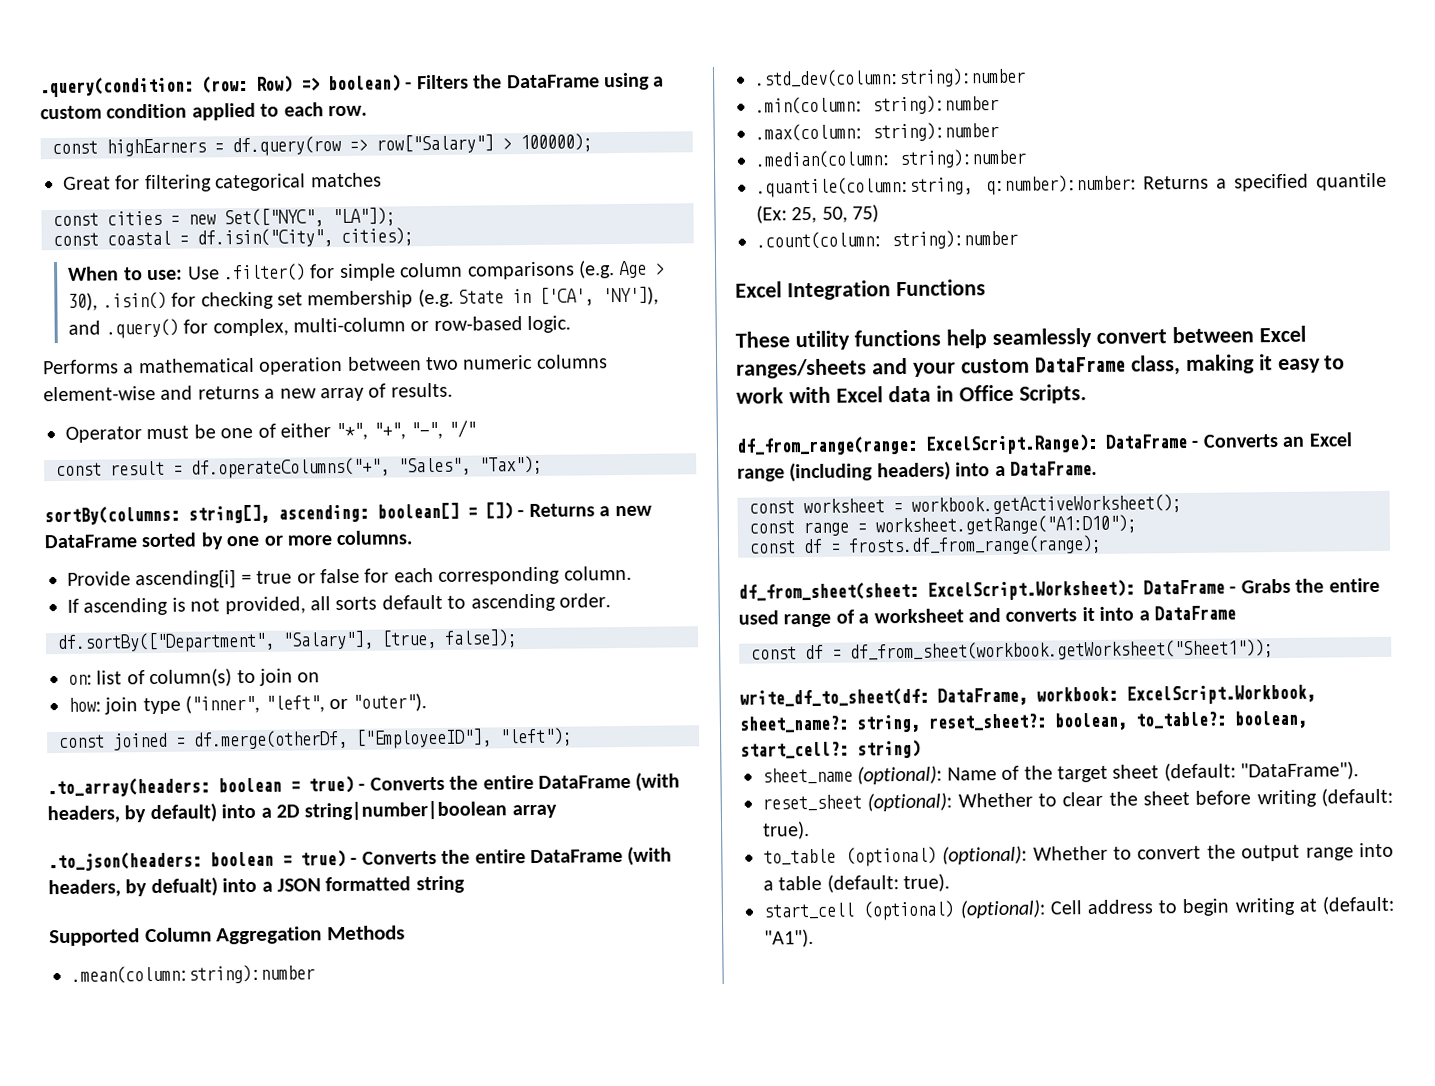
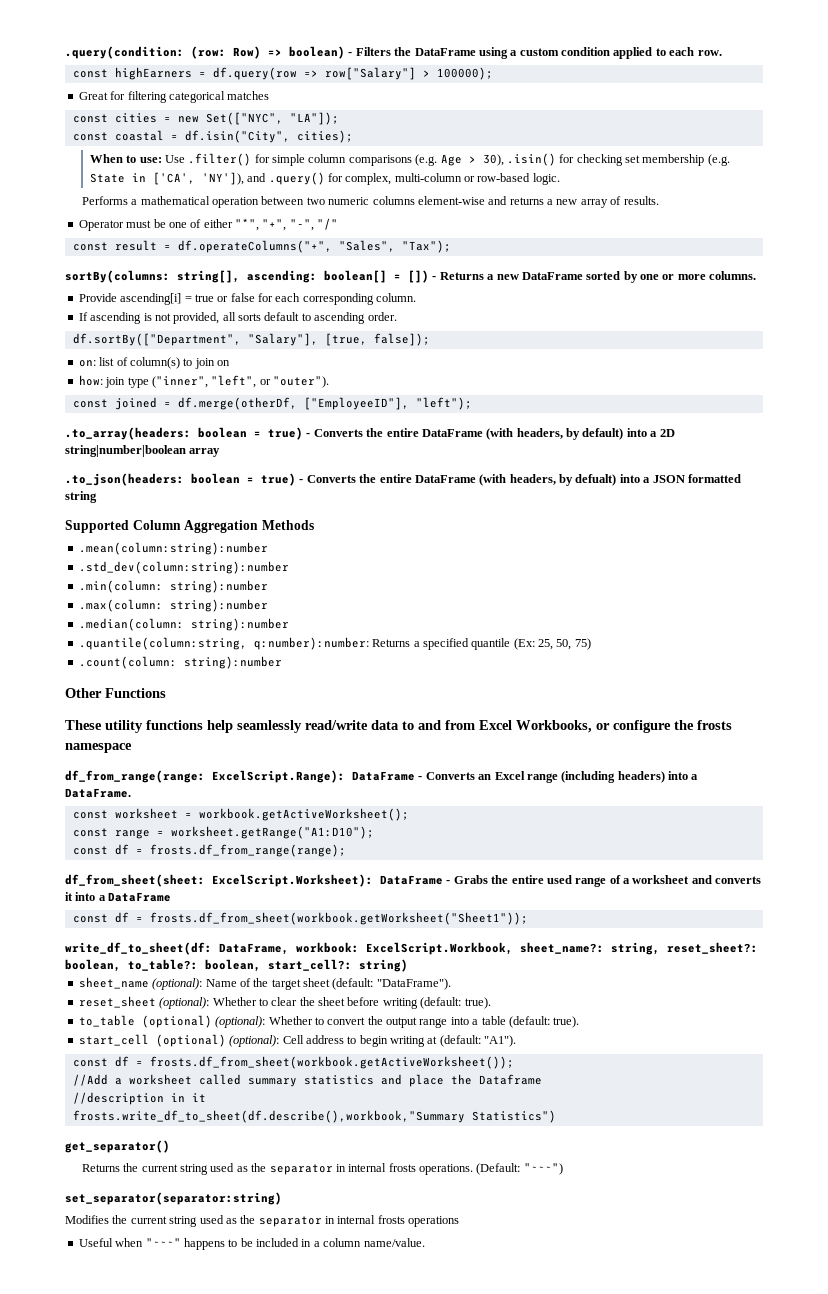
- Excel Integration Functions
+ Other Functions
- These utility functions help seamlessly convert between Excel ranges/sheets and your custom DataFrame class, making it easy to work with Excel data in Office Scripts.
+ These utility functions help seamlessly read/write data to and from Excel Workbooks, or configure the frosts namespace
- const df = df_from_sheet(workbook.getWorksheet("Sheet1"));
+ const df = frosts.df_from_sheet(workbook.getWorksheet("Sheet1"));
+ const df = frosts.df_from_sheet(workbook.getActiveWorksheet());
+ //Add a worksheet called summary statistics and place the Dataframe
+ //description in it
+ frosts.write_df_to_sheet(df.describe(),workbook,"Summary Statistics")
+ get_separator()
+ Returns the current string used as the separator in internal frosts operations. (Default: "~~~")
+ set_separator(separator:string)
+ Modifies the current string used as the separator in internal frosts operations
+ Useful when "~~~" happens to be included in a column name/value.

